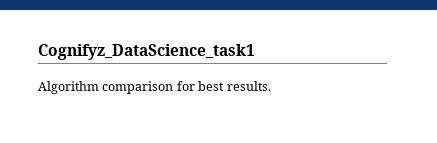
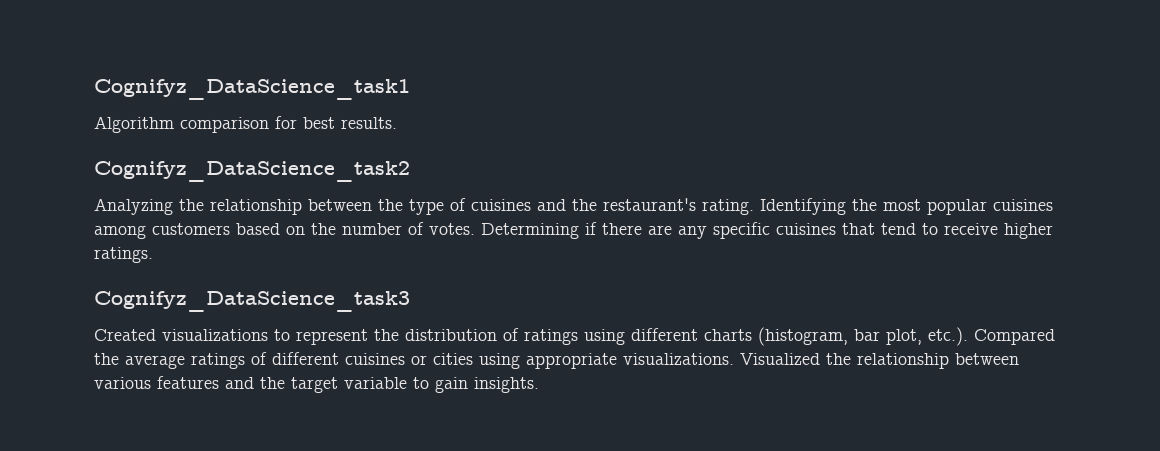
+ Cognifyz_DataScience_task2
+ Analyzing the relationship between the type of cuisines and the restaurant's rating. Identifying the most popular cuisines among customers based on the number of votes. Determining if there are any specific cuisines that tend to receive higher ratings.
+ Cognifyz_DataScience_task3
+ Created visualizations to represent the distribution of ratings using different charts (histogram, bar plot, etc.). Compared the average ratings of different cuisines or cities using appropriate visualizations. Visualized the relationship between various features and the target variable to gain insights.

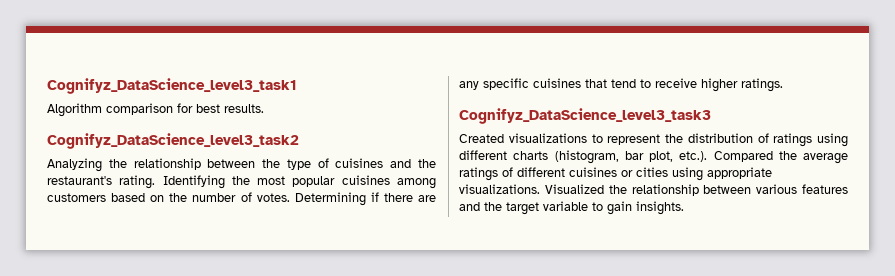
- Cognifyz_DataScience_task1
+ Cognifyz_DataScience_level3_task1
- Cognifyz_DataScience_task2
+ Cognifyz_DataScience_level3_task2
- Cognifyz_DataScience_task3
+ Cognifyz_DataScience_level3_task3

